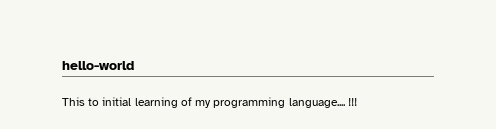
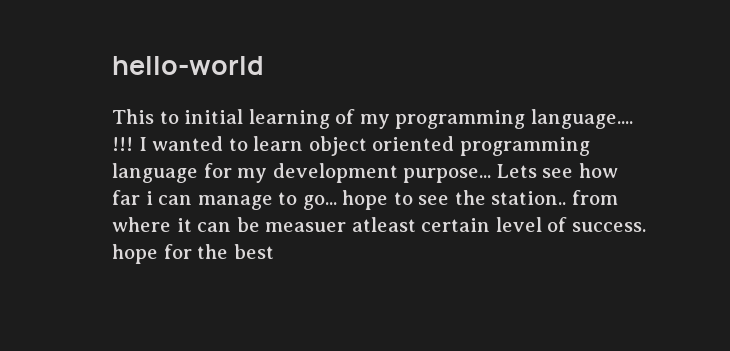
+ I wanted to learn object oriented programming language for my development purpose... Lets see how far i can manage to go... hope to see the station.. from where it can be measuer atleast certain level of success. hope for the best

